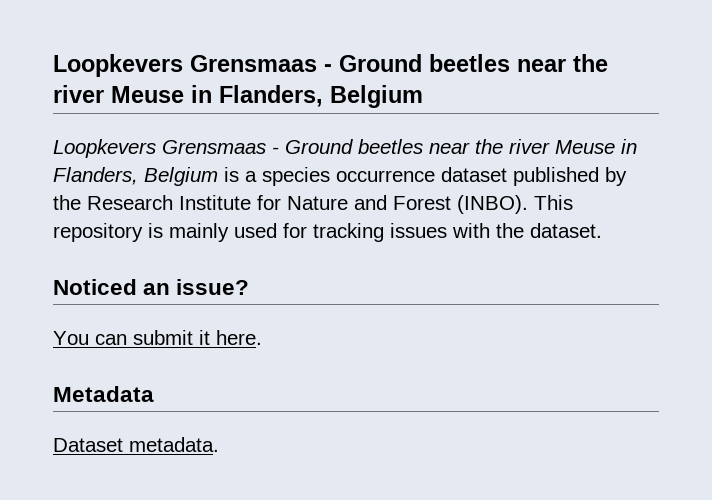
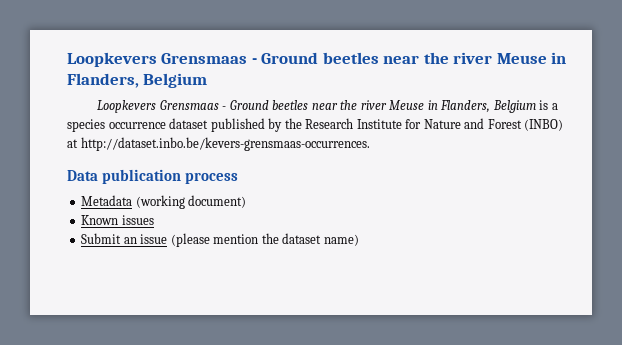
- Loopkevers Grensmaas - Ground beetles near the river Meuse in Flanders, Belgium is a species occurrence dataset published by the Research Institute for Nature and Forest (INBO). This repository is mainly used for tracking issues with the dataset.
- Noticed an issue?
- You can submit it here.
- Metadata
- Dataset metadata.
+ Loopkevers Grensmaas - Ground beetles near the river Meuse in Flanders, Belgium is a species occurrence dataset published by the Research Institute for Nature and Forest (INBO) at http://dataset.inbo.be/kevers-grensmaas-occurrences.
+ Data publication process
+ Metadata (working document)
+ Known issues
+ Submit an issue (please mention the dataset name)

